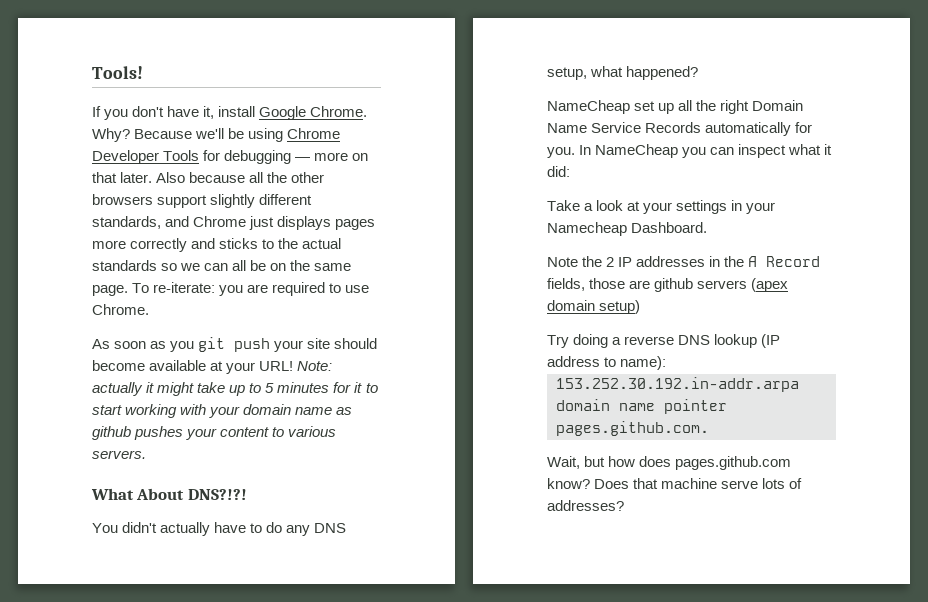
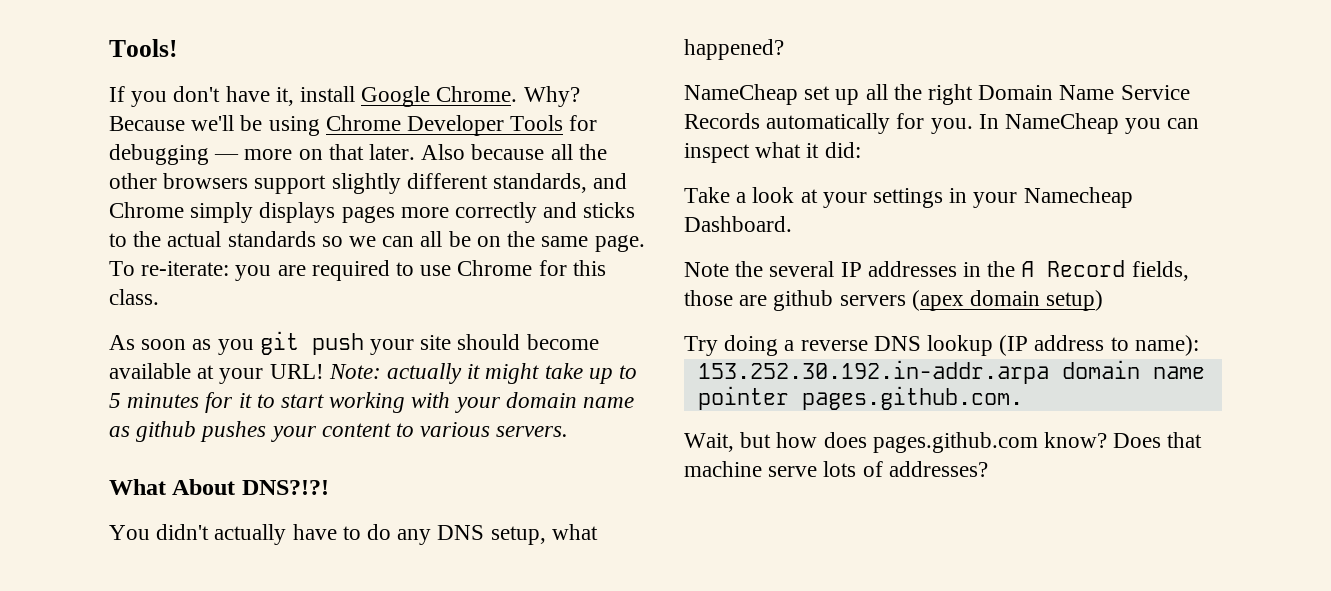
- Also because all the other browsers support slightly different standards, and Chrome just displays pages more correctly and sticks to the actual standards so we can all be on the same page.
+ Also because all the other browsers support slightly different standards, and Chrome simply displays pages more correctly and sticks to the actual standards so we can all be on the same page.
- To re-iterate: you are required to use Chrome.
+ To re-iterate: you are required to use Chrome for this class.
- Note the 2 IP addresses in the A Record fields, those are github servers (apex domain setup)
+ Note the several IP addresses in the A Record fields, those are github servers (apex domain setup)

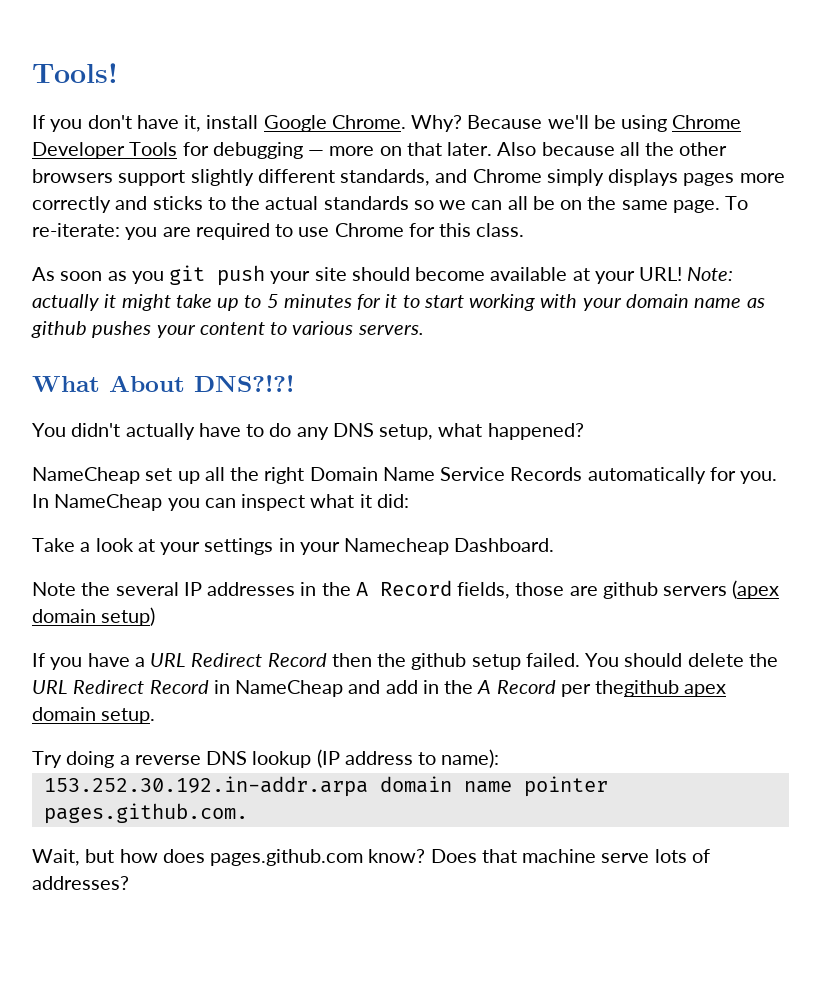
+ If you have a URL Redirect Record then the github setup failed. You should delete the URL Redirect Record in NameCheap and add in the A Record per thegithub apex domain setup.

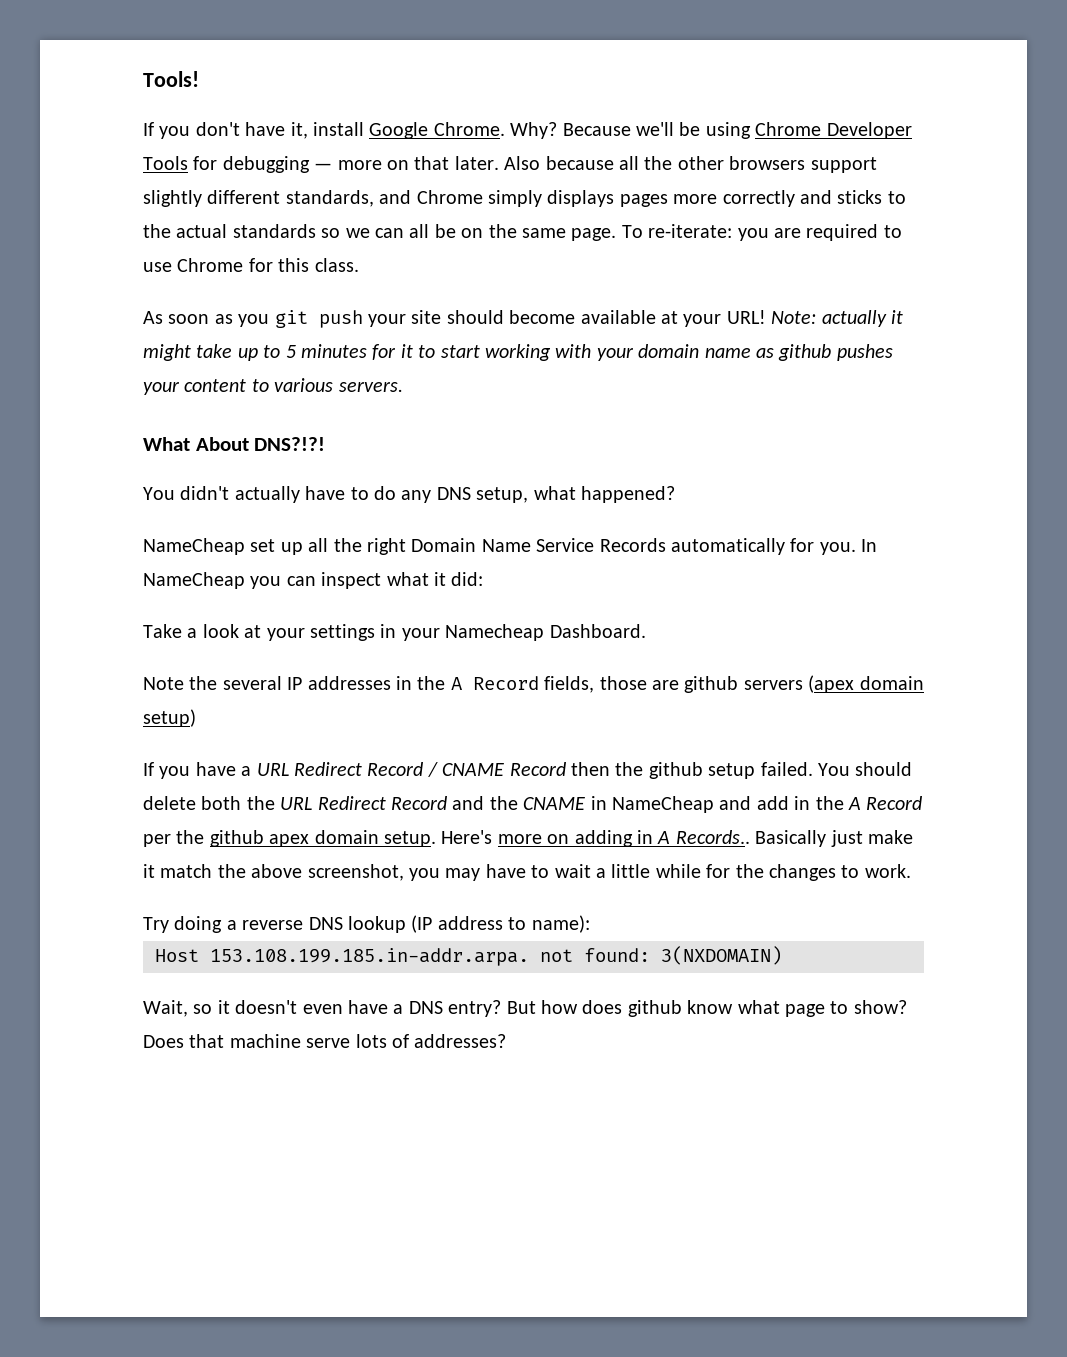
- If you have a URL Redirect Record then the github setup failed.
+ If you have a URL Redirect Record / CNAME Record then the github setup failed.
- You should delete the URL Redirect Record in NameCheap and add in the A Record per thegithub apex domain setup.
+ You should delete both the URL Redirect Record and the CNAME in NameCheap and add in the A Record per the github apex domain setup. Here's more on adding in A Records.. Basically just make it match the above screenshot, you may have to wait a little while for the changes to work.
- 153.252.30.192.in-addr.arpa domain name pointer pages.github.com.
- Wait, but how does pages.github.com know?
+ Host 153.108.199.185.in-addr.arpa. not found: 3(NXDOMAIN)
+ Wait, so it doesn't even have a DNS entry? But how does github know what page to show?

